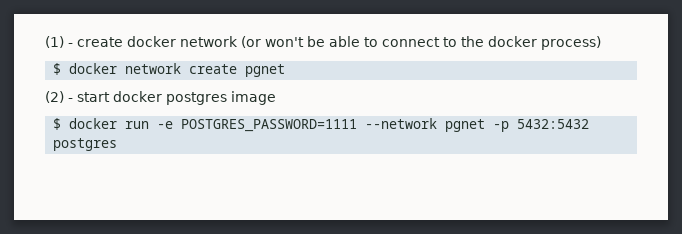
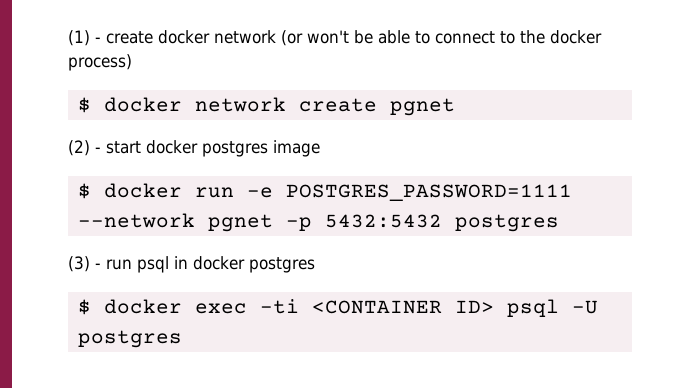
+ (3) - run psql in docker postgres
+ $ docker exec -ti <CONTAINER ID> psql -U postgres

